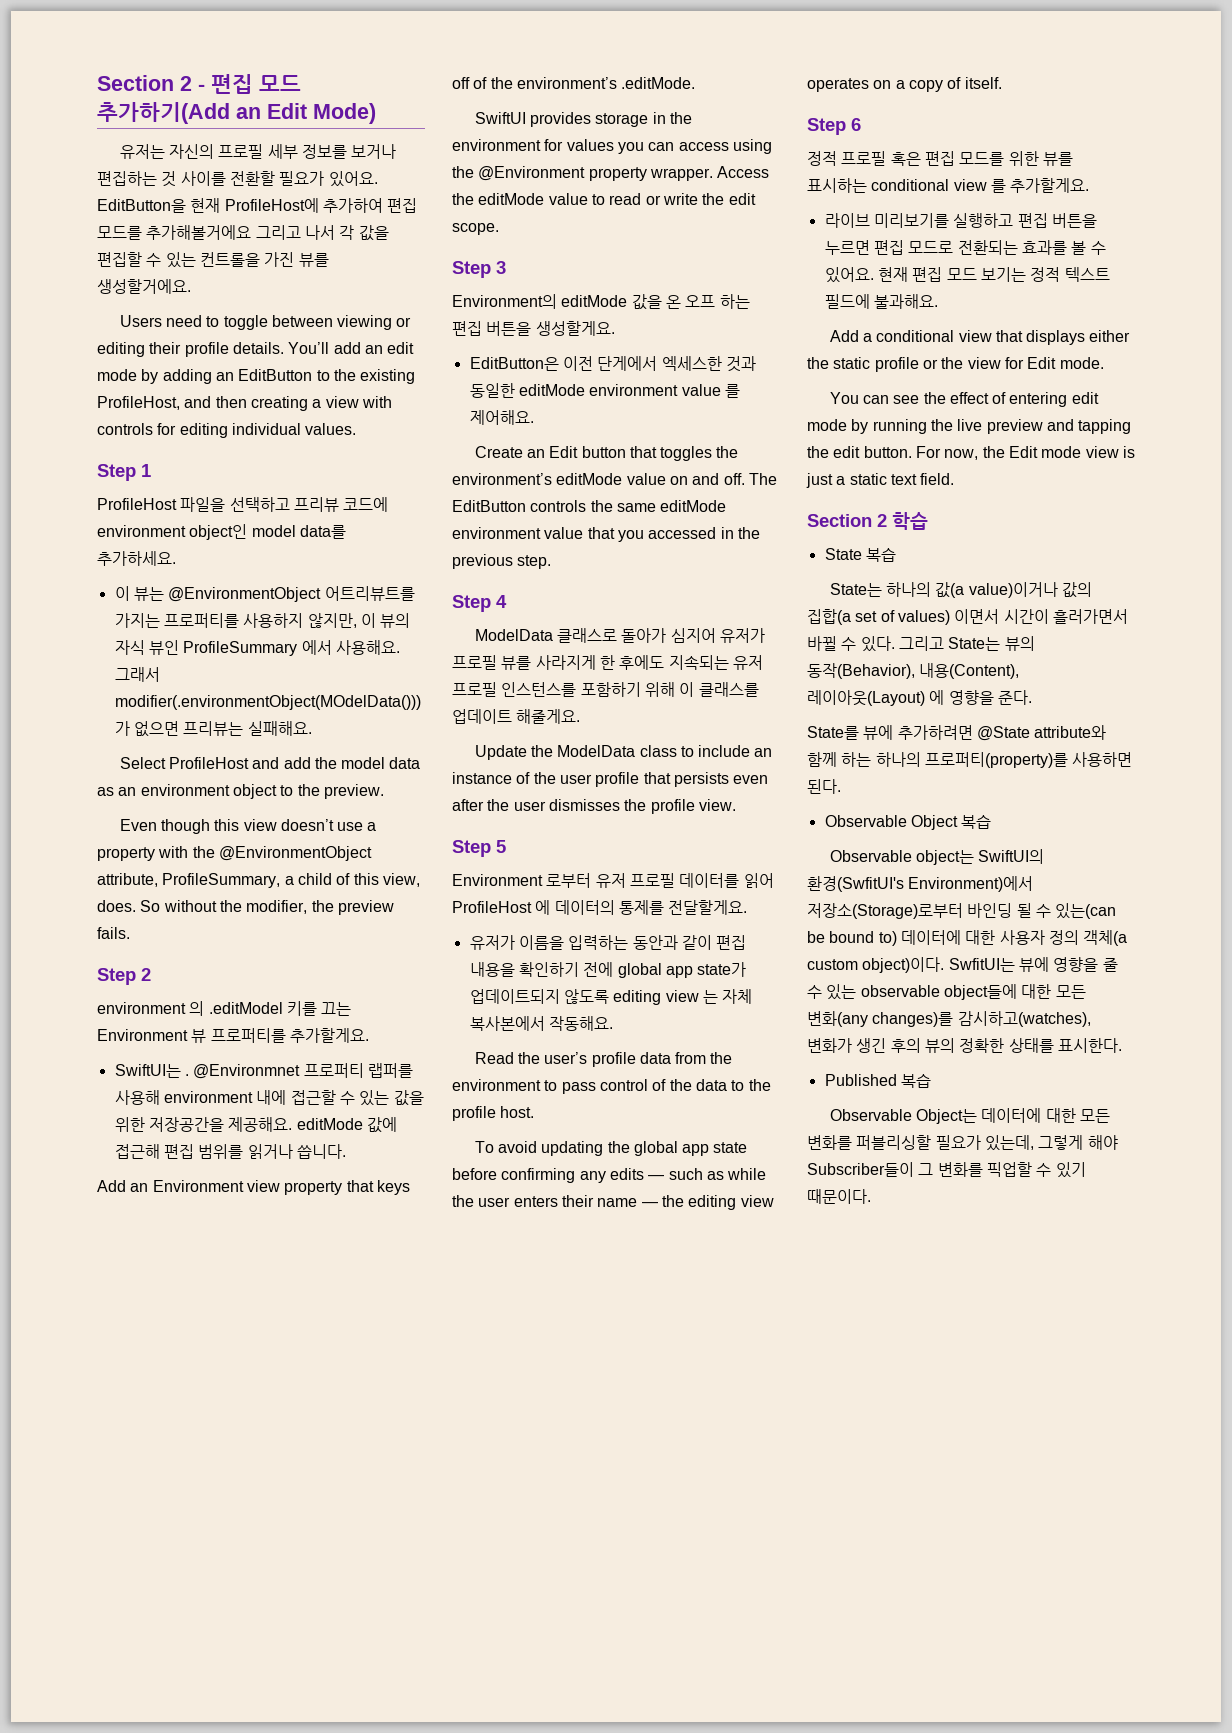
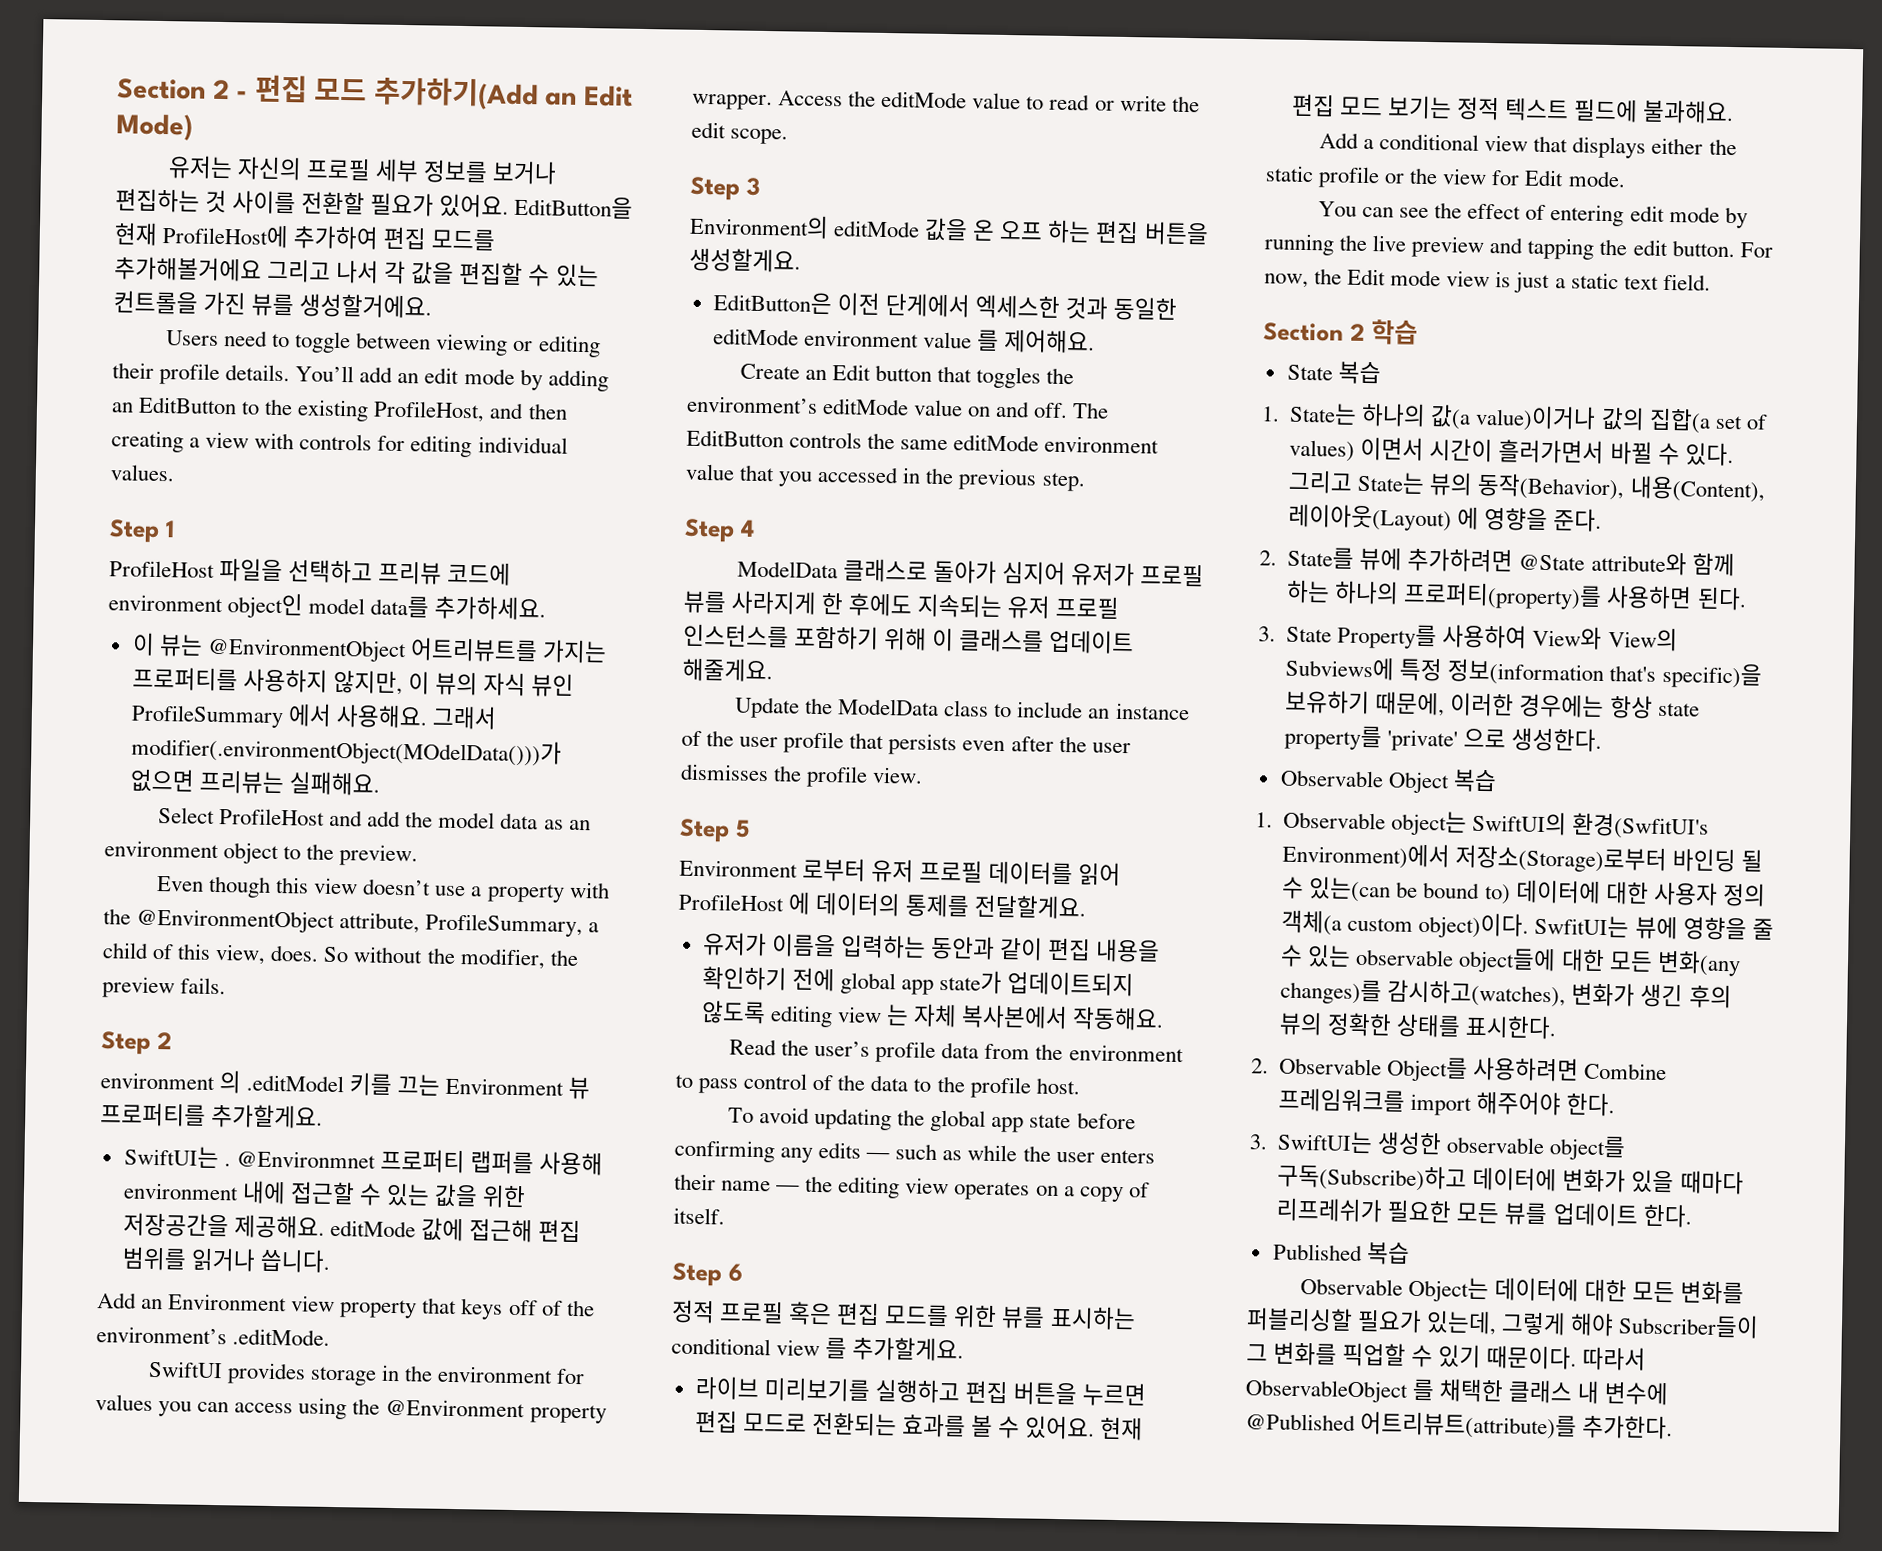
- State는 하나의 값(a value)이거나 값의 집합(a set of values) 이면서 시간이 흘러가면서 바뀔 수 있다.
+ 1. State는 하나의 값(a value)이거나 값의 집합(a set of values) 이면서 시간이 흘러가면서 바뀔 수 있다.
- State를 뷰에 추가하려면 @State attribute와 함께 하는 하나의 프로퍼티(property)를 사용하면 된다.
+ 2. State를 뷰에 추가하려면 @State attribute와 함께 하는 하나의 프로퍼티(property)를 사용하면 된다.
+ 3. State Property를 사용하여 View와 View의 Subviews에 특정 정보(information that's specific)을 보유하기 때문에, 이러한 경우에는 항상 state property를 'private' 으로 생성한다.
- Observable object는 SwiftUI의 환경(SwfitUI's Environment)에서 저장소(Storage)로부터 바인딩 될 수 있는(can be bound to) 데이터에 대한 사용자 정의 객체(a custom object)이다.
+ 1. Observable object는 SwiftUI의 환경(SwfitUI's Environment)에서 저장소(Storage)로부터 바인딩 될 수 있는(can be bound to) 데이터에 대한 사용자 정의 객체(a custom object)이다.
+ 2. Observable Object를 사용하려면 Combine 프레임워크를 import 해주어야 한다.
+ 3. SwiftUI는 생성한 observable object를 구독(Subscribe)하고 데이터에 변화가 있을 때마다 리프레쉬가 필요한 모든 뷰를 업데이트 한다.
+ 따라서 ObservableObject 를 채택한 클래스 내 변수에 @Published 어트리뷰트(attribute)를 추가한다.

